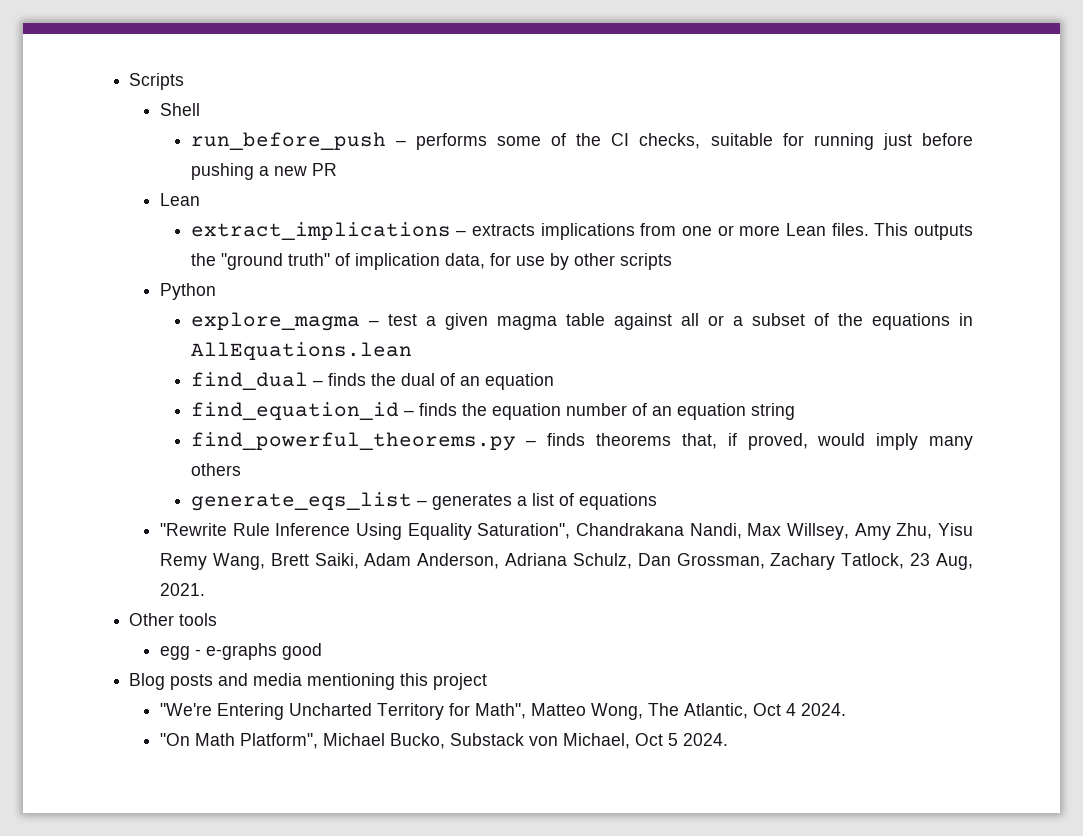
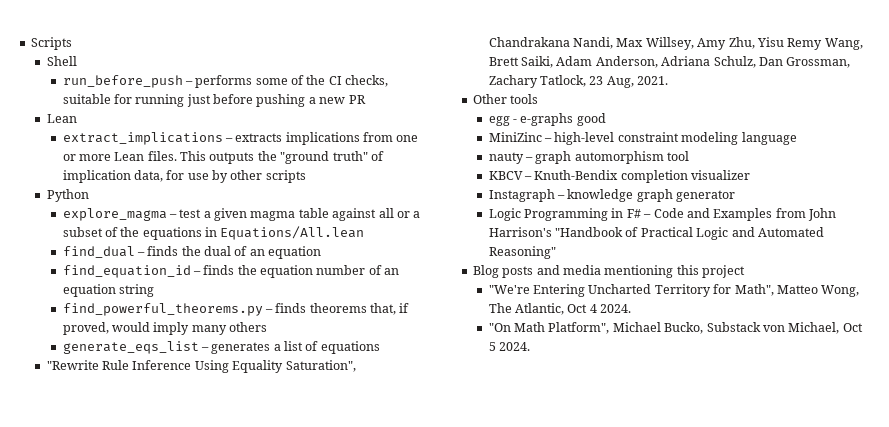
- explore_magma – test a given magma table against all or a subset of the equations in AllEquations.lean
+ explore_magma – test a given magma table against all or a subset of the equations in Equations/All.lean
+ MiniZinc – high-level constraint modeling language
+ nauty – graph automorphism tool
+ KBCV – Knuth-Bendix completion visualizer
+ Instagraph – knowledge graph generator
+ Logic Programming in F# – Code and Examples from John Harrison's "Handbook of Practical Logic and Automated Reasoning"

